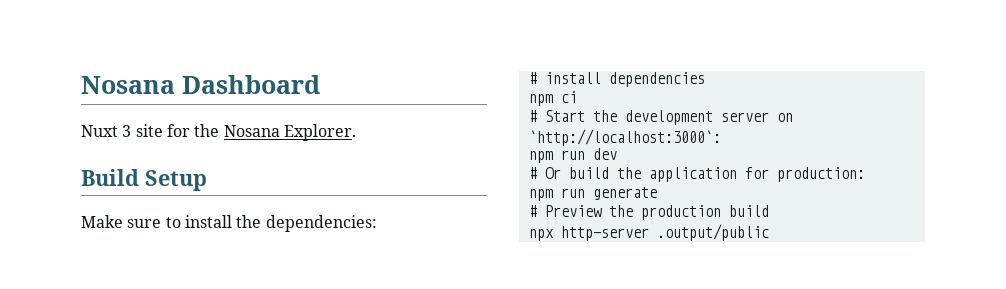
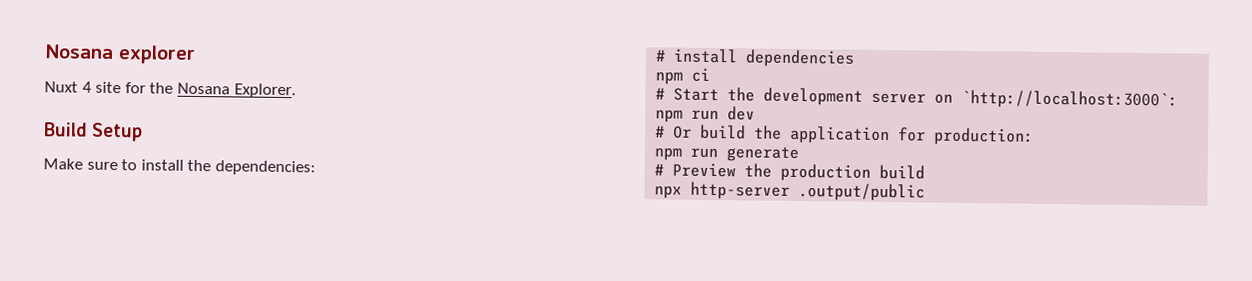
- Nosana Dashboard
+ Nosana explorer
- Nuxt 3 site for the Nosana Explorer.
+ Nuxt 4 site for the Nosana Explorer.

